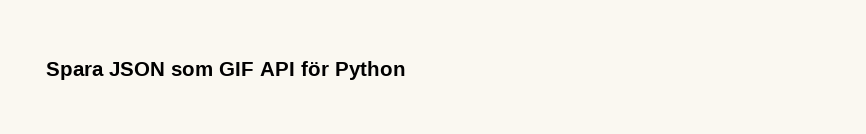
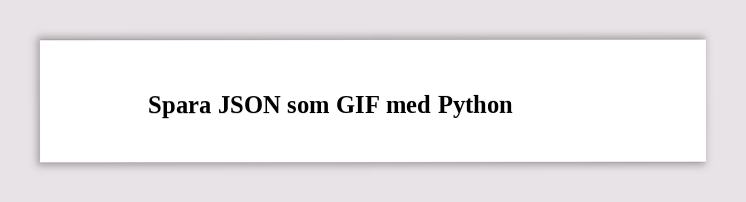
- Spara JSON som GIF API för Python
+ Spara JSON som GIF med Python

